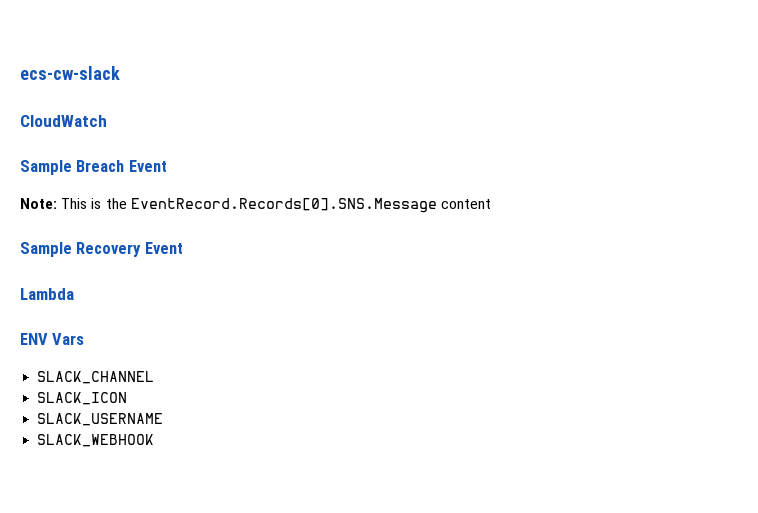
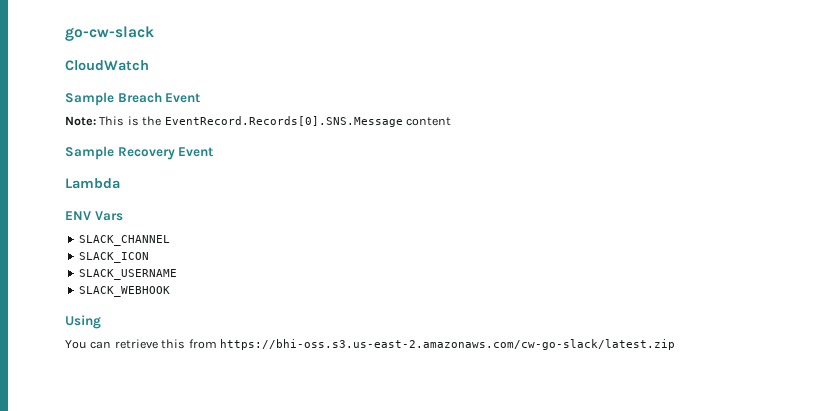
- ecs-cw-slack
+ go-cw-slack
+ Using
+ You can retrieve this from https://bhi-oss.s3.us-east-2.amazonaws.com/cw-go-slack/latest.zip

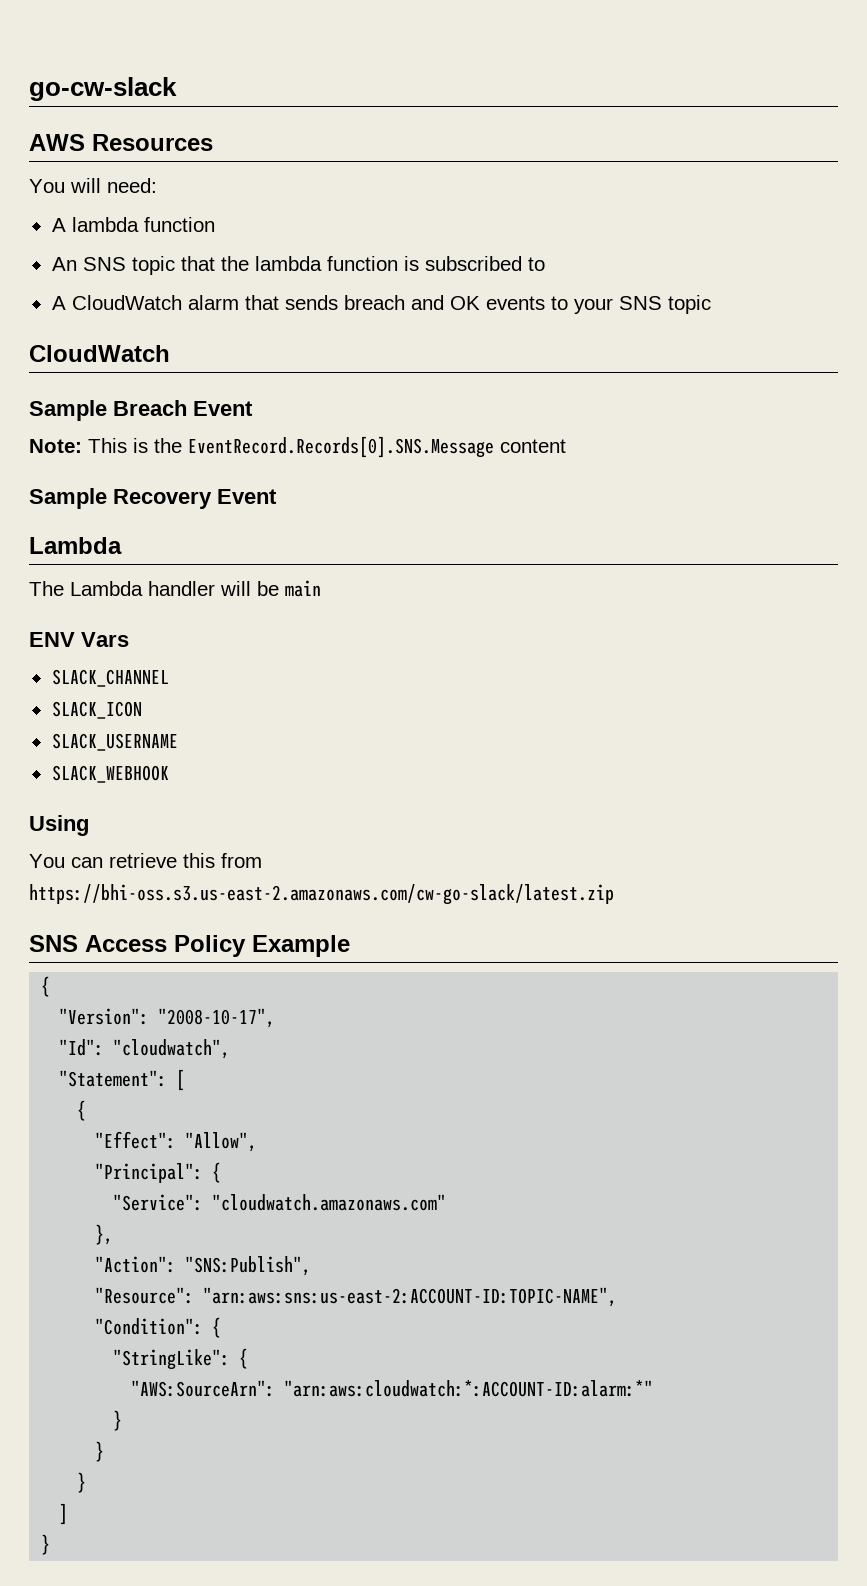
+ AWS Resources
+ You will need:
+ A lambda function
+ An SNS topic that the lambda function is subscribed to
+ A CloudWatch alarm that sends breach and OK events to your SNS topic
+ The Lambda handler will be main
+ SNS Access Policy Example
+ {
+ "Version": "2008-10-17",
+ "Id": "cloudwatch",
+ "Statement": [
+ {
+ "Effect": "Allow",
+ "Principal": {
+ "Service": "cloudwatch.amazonaws.com"
+ },
+ "Action": "SNS:Publish",
+ "Resource": "arn:aws:sns:us-east-2:ACCOUNT-ID:TOPIC-NAME",
+ "Condition": {
+ "StringLike": {
+ "AWS:SourceArn": "arn:aws:cloudwatch:*:ACCOUNT-ID:alarm:*"
+ }
+ }
+ }
+ ]
+ }

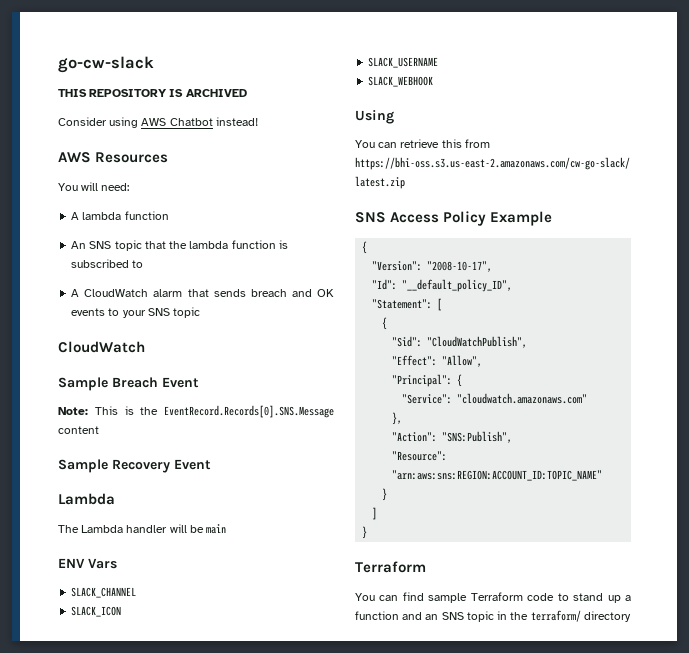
+ THIS REPOSITORY IS ARCHIVED
+ Consider using AWS Chatbot instead!
- "Id": "cloudwatch",
+ "Id": "__default_policy_ID",
+ "Sid": "CloudWatchPublish",
- "Resource": "arn:aws:sns:us-east-2:ACCOUNT-ID:TOPIC-NAME",
- "Condition": {
- "StringLike": {
- "AWS:SourceArn": "arn:aws:cloudwatch:*:ACCOUNT-ID:alarm:*"
- }
- }
+ "Resource": "arn:aws:sns:REGION:ACCOUNT_ID:TOPIC_NAME"
  }
  ]
  }
+ Terraform
+ You can find sample Terraform code to stand up a function and an SNS topic in the terraform/ directory

